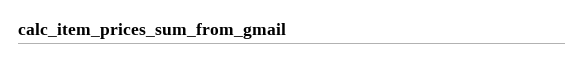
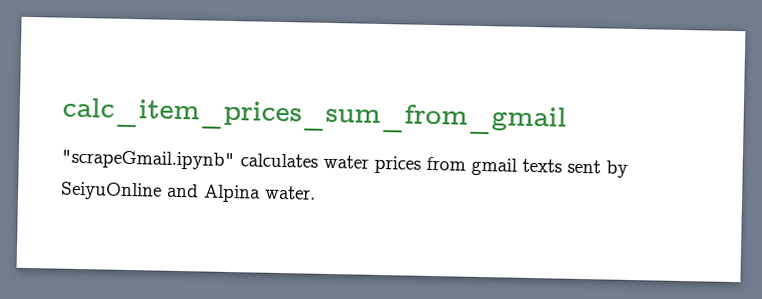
+ "scrapeGmail.ipynb" calculates water prices from gmail texts sent by SeiyuOnline and Alpina water.

